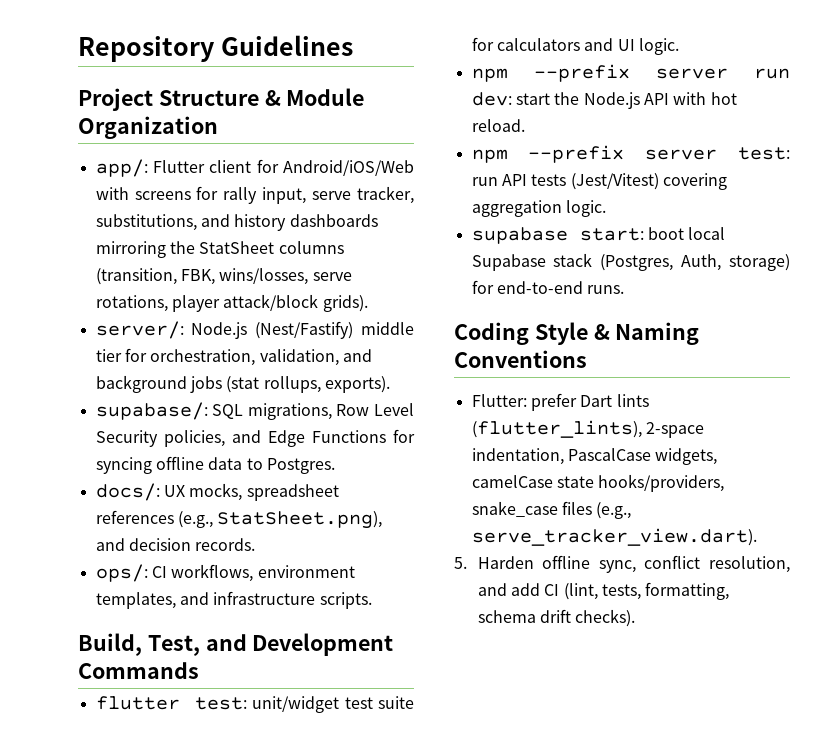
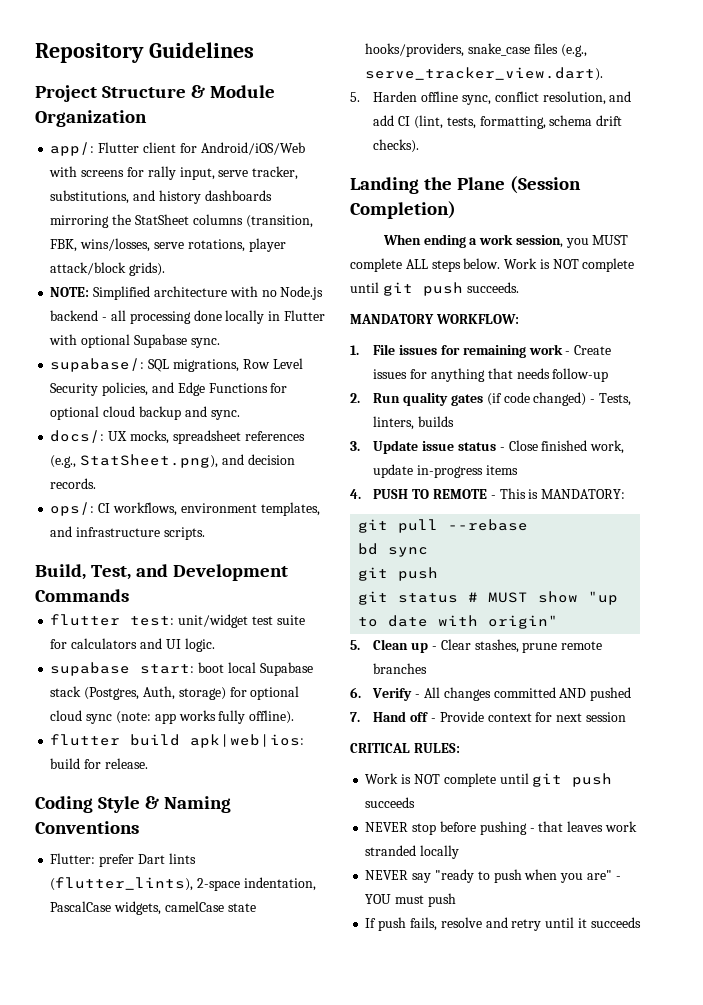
- server/: Node.js (Nest/Fastify) middle tier for orchestration, validation, and background jobs (stat rollups, exports).
+ NOTE: Simplified architecture with no Node.js backend - all processing done locally in Flutter with optional Supabase sync.
- supabase/: SQL migrations, Row Level Security policies, and Edge Functions for syncing offline data to Postgres.
+ supabase/: SQL migrations, Row Level Security policies, and Edge Functions for optional cloud backup and sync.
- npm --prefix server run dev: start the Node.js API with hot reload.
- npm --prefix server test: run API tests (Jest/Vitest) covering aggregation logic.
- supabase start: boot local Supabase stack (Postgres, Auth, storage) for end-to-end runs.
+ supabase start: boot local Supabase stack (Postgres, Auth, storage) for optional cloud sync (note: app works fully offline).
+ flutter build apk|web|ios: build for release.
+ Landing the Plane (Session Completion)
+ When ending a work session, you MUST complete ALL steps below. Work is NOT complete until git push succeeds.
+ MANDATORY WORKFLOW:
+ 1. File issues for remaining work - Create issues for anything that needs follow-up
+ 2. Run quality gates (if code changed) - Tests, linters, builds
+ 3. Update issue status - Close finished work, update in-progress items
+ 4. PUSH TO REMOTE - This is MANDATORY:
+ git pull --rebase
+ bd sync
+ git push
+ git status # MUST show "up to date with origin"
+ 5. Clean up - Clear stashes, prune remote branches
+ 6. Verify - All changes committed AND pushed
+ 7. Hand off - Provide context for next session
+ CRITICAL RULES:
+ Work is NOT complete until git push succeeds
+ NEVER stop before pushing - that leaves work stranded locally
+ NEVER say "ready to push when you are" - YOU must push
+ If push fails, resolve and retry until it succeeds

